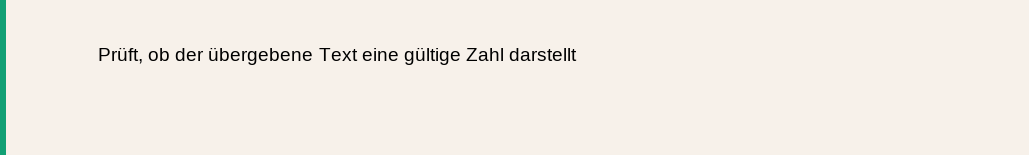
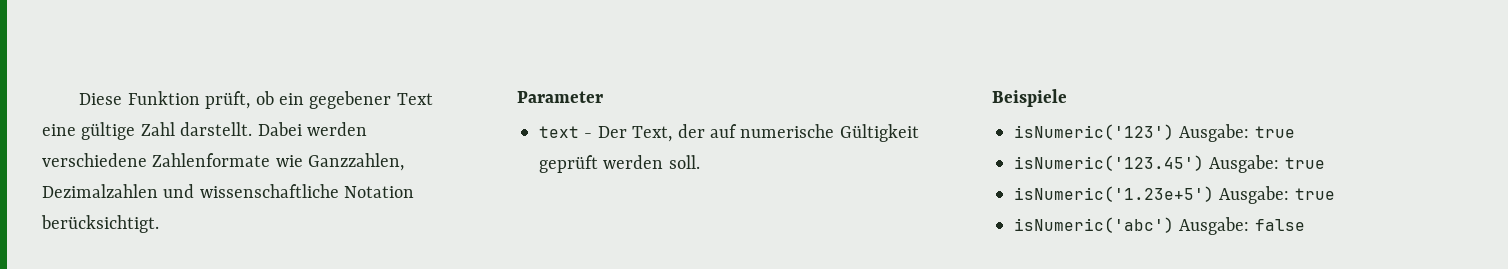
- Prüft, ob der übergebene Text eine gültige Zahl darstellt
+ Diese Funktion prüft, ob ein gegebener Text eine gültige Zahl darstellt. Dabei werden verschiedene Zahlenformate wie Ganzzahlen, Dezimalzahlen und wissenschaftliche Notation berücksichtigt.
+ Parameter
+ text - Der Text, der auf numerische Gültigkeit geprüft werden soll.
+ Beispiele
+ isNumeric('123') Ausgabe: true
+ isNumeric('123.45') Ausgabe: true
+ isNumeric('1.23e+5') Ausgabe: true
+ isNumeric('abc') Ausgabe: false

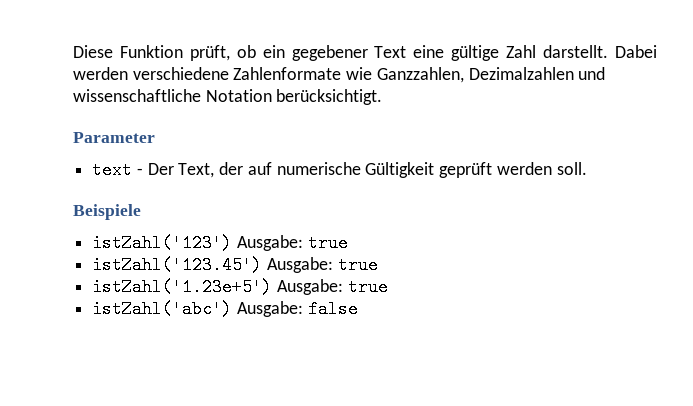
- isNumeric('123') Ausgabe: true
- isNumeric('123.45') Ausgabe: true
- isNumeric('1.23e+5') Ausgabe: true
- isNumeric('abc') Ausgabe: false
+ istZahl('123') Ausgabe: true
+ istZahl('123.45') Ausgabe: true
+ istZahl('1.23e+5') Ausgabe: true
+ istZahl('abc') Ausgabe: false

